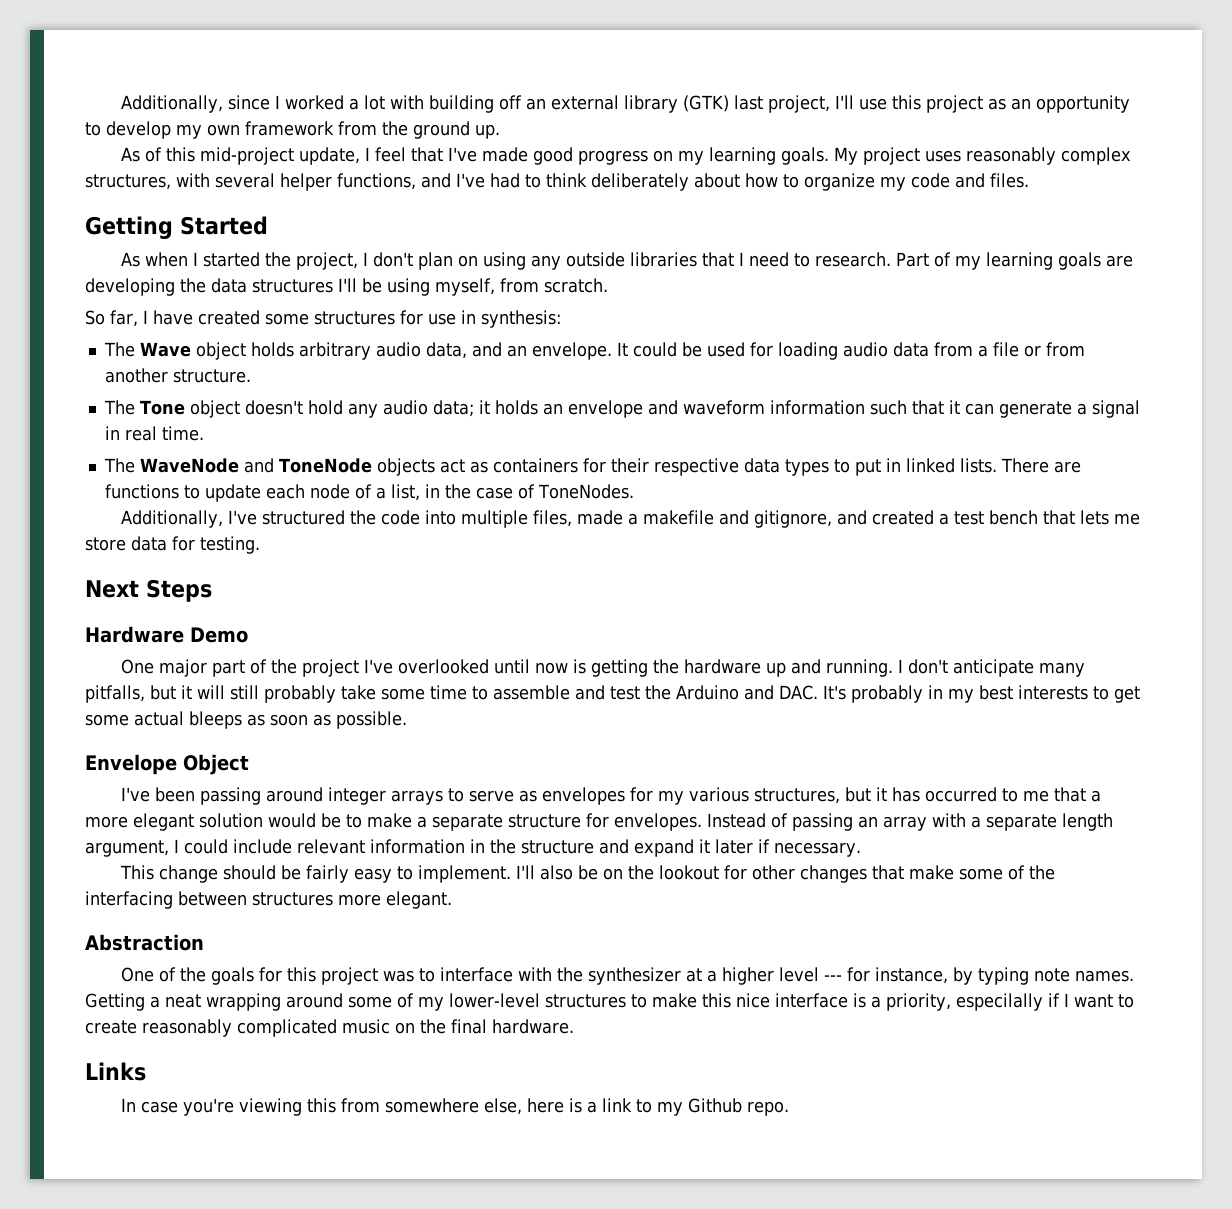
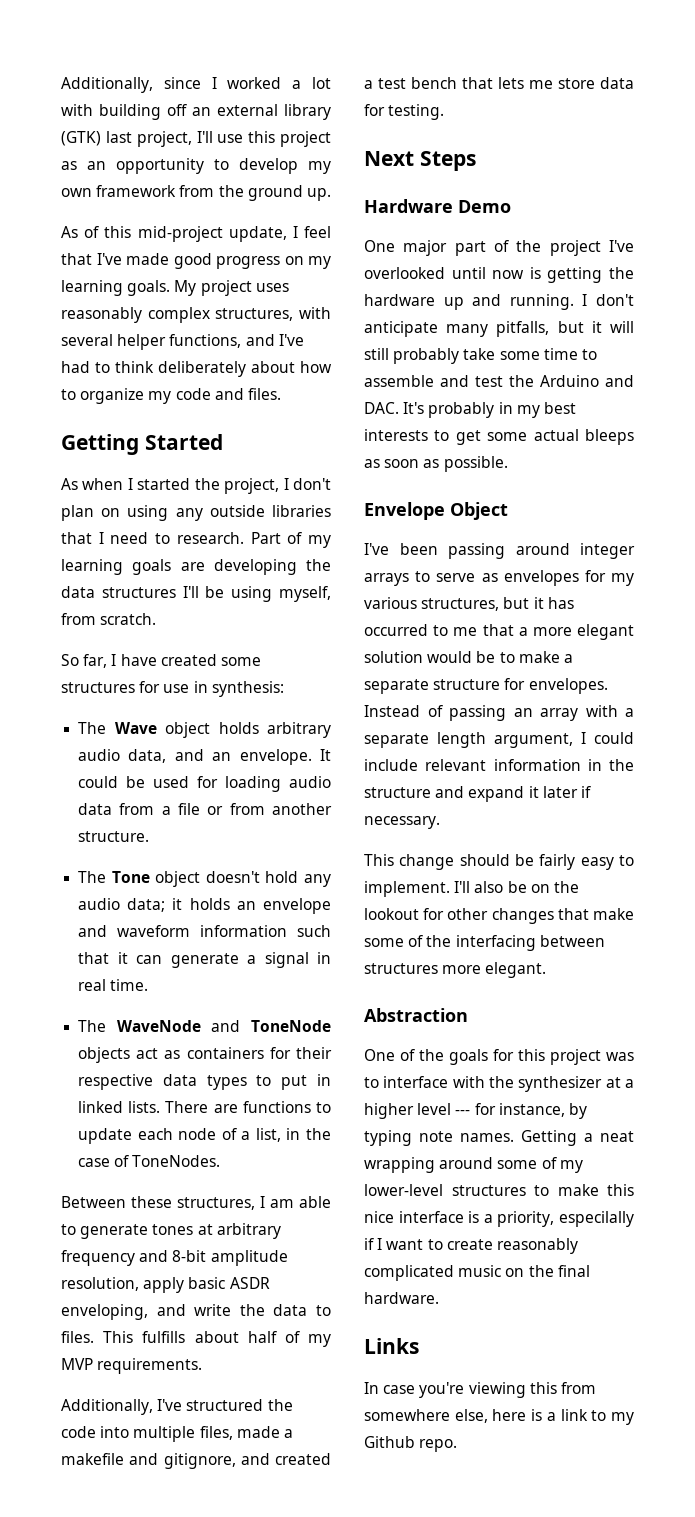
+ Between these structures, I am able to generate tones at arbitrary frequency and 8-bit amplitude resolution, apply basic ASDR enveloping, and write the data to files. This fulfills about half of my MVP requirements.

